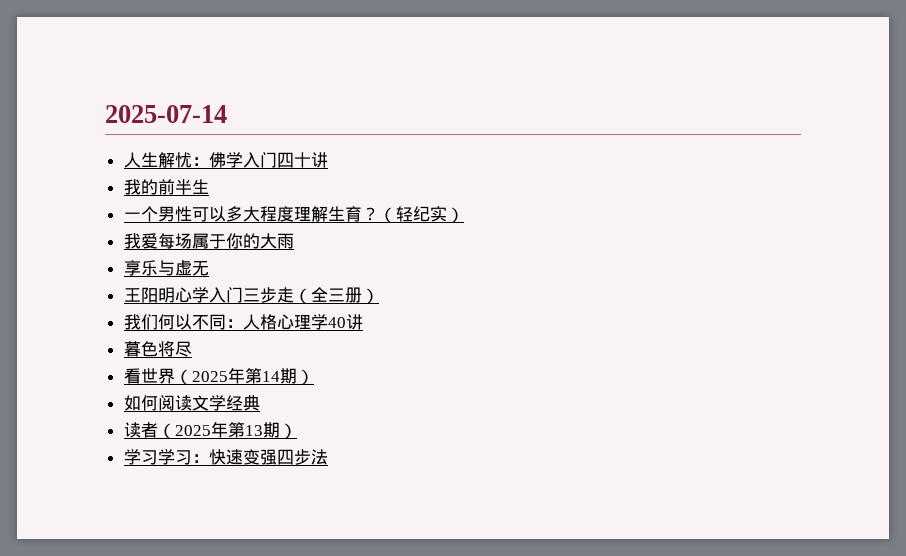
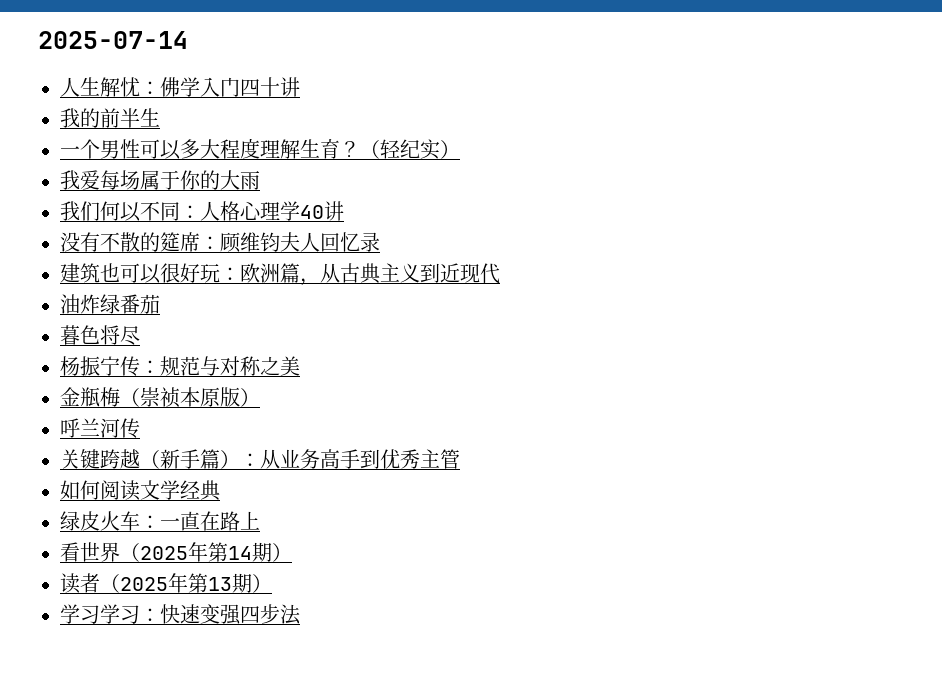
- 享乐与虚无
- 王阳明心学入门三步走（全三册）
+ 没有不散的筵席：顾维钧夫人回忆录
+ 建筑也可以很好玩：欧洲篇，从古典主义到近现代
+ 油炸绿番茄
  暮色将尽
+ 杨振宁传：规范与对称之美
+ 金瓶梅（崇祯本原版）
+ 呼兰河传
+ 关键跨越（新手篇）：从业务高手到优秀主管
+ 如何阅读文学经典
+ 绿皮火车：一直在路上
- 如何阅读文学经典

